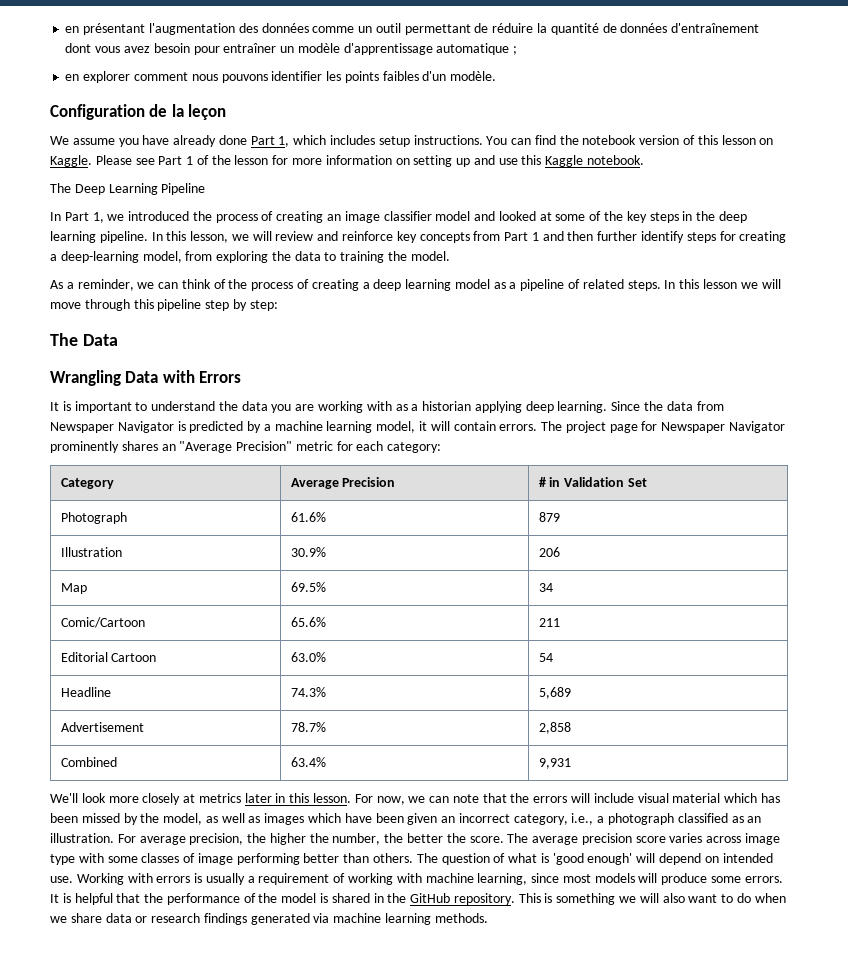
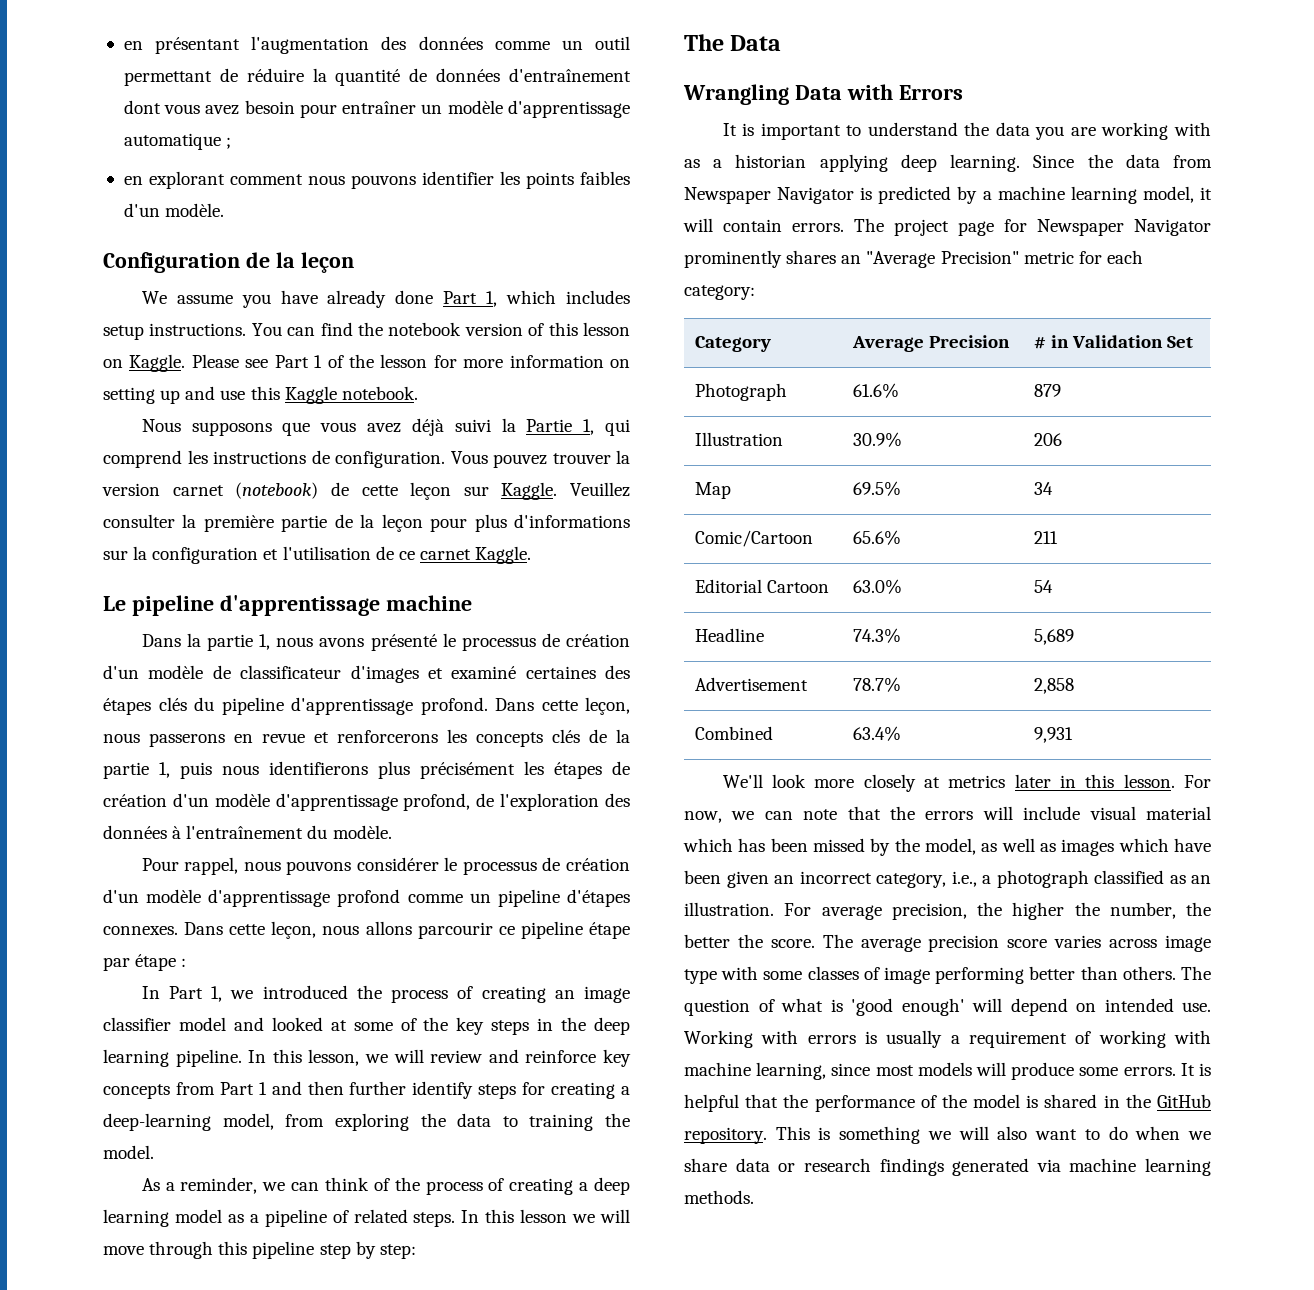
- en explorer comment nous pouvons identifier les points faibles d'un modèle.
+ en explorant comment nous pouvons identifier les points faibles d'un modèle.
- The Deep Learning Pipeline
+ Nous supposons que vous avez déjà suivi la Partie 1, qui comprend les instructions de configuration. Vous pouvez trouver la version carnet (notebook) de cette leçon sur Kaggle. Veuillez consulter la première partie de la leçon pour plus d'informations sur la configuration et l'utilisation de ce carnet Kaggle.
+ Le pipeline d'apprentissage machine
+ Dans la partie 1, nous avons présenté le processus de création d'un modèle de classificateur d'images et examiné certaines des étapes clés du pipeline d'apprentissage profond. Dans cette leçon, nous passerons en revue et renforcerons les concepts clés de la partie 1, puis nous identifierons plus précisément les étapes de création d'un modèle d'apprentissage profond, de l'exploration des données à l'entraînement du modèle.
+ Pour rappel, nous pouvons considérer le processus de création d'un modèle d'apprentissage profond comme un pipeline d'étapes connexes. Dans cette leçon, nous allons parcourir ce pipeline étape par étape :

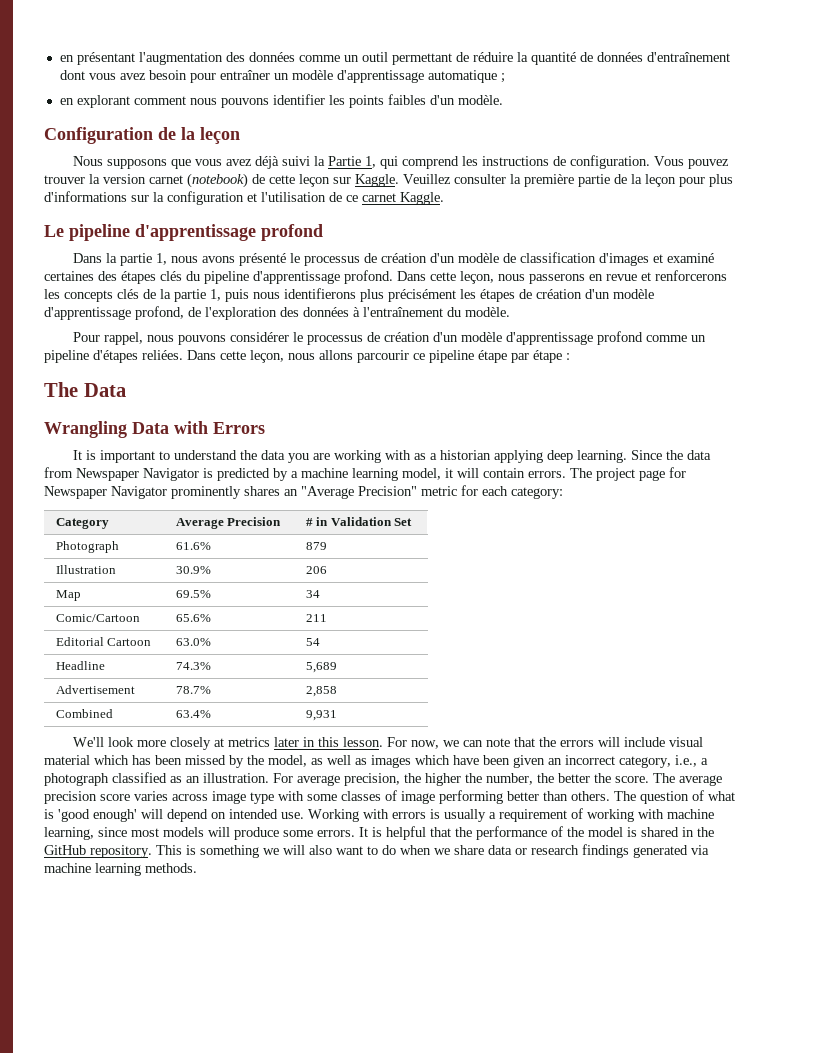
- We assume you have already done Part 1, which includes setup instructions. You can find the notebook version of this lesson on Kaggle. Please see Part 1 of the lesson for more information on setting up and use this Kaggle notebook.
- Le pipeline d'apprentissage machine
+ Le pipeline d'apprentissage profond
- Dans la partie 1, nous avons présenté le processus de création d'un modèle de classificateur d'images et examiné certaines des étapes clés du pipeline d'apprentissage profond.
+ Dans la partie 1, nous avons présenté le processus de création d'un modèle de classification d'images et examiné certaines des étapes clés du pipeline d'apprentissage profond.
- Pour rappel, nous pouvons considérer le processus de création d'un modèle d'apprentissage profond comme un pipeline d'étapes connexes.
+ Pour rappel, nous pouvons considérer le processus de création d'un modèle d'apprentissage profond comme un pipeline d'étapes reliées.
- In Part 1, we introduced the process of creating an image classifier model and looked at some of the key steps in the deep learning pipeline. In this lesson, we will review and reinforce key concepts from Part 1 and then further identify steps for creating a deep-learning model, from exploring the data to training the model.
- As a reminder, we can think of the process of creating a deep learning model as a pipeline of related steps. In this lesson we will move through this pipeline step by step:

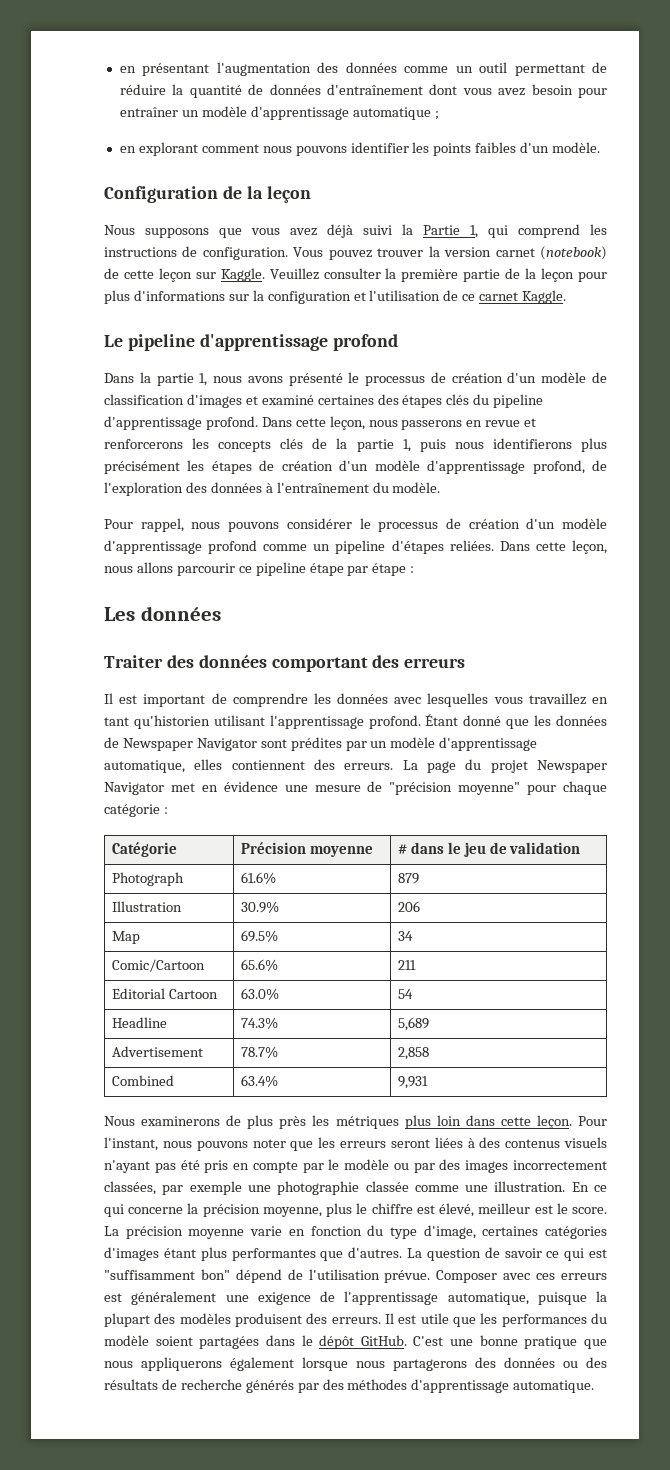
- The Data
- Wrangling Data with Errors
- It is important to understand the data you are working with as a historian applying deep learning. Since the data from Newspaper Navigator is predicted by a machine learning model, it will contain errors. The project page for Newspaper Navigator prominently shares an "Average Precision" metric for each category:
- Category | Average Precision | # in Validation Set
+ Les données
+ Traiter des données comportant des erreurs
+ Il est important de comprendre les données avec lesquelles vous travaillez en tant qu'historien utilisant l'apprentissage profond. Étant donné que les données de Newspaper Navigator sont prédites par un modèle d'apprentissage automatique, elles contiennent des erreurs. La page du projet Newspaper Navigator met en évidence une mesure de "précision moyenne" pour chaque catégorie :
+ Catégorie | Précision moyenne | # dans le jeu de validation
- We'll look more closely at metrics later in this lesson. For now, we can note that the errors will include visual material which has been missed by the model, as well as images which have been given an incorrect category, i.e., a photograph classified as an illustration. For average precision, the higher the number, the better the score. The average precision score varies across image type with some classes of image performing better than others. The question of what is 'good enough' will depend on intended use. Working with errors is usually a requirement of working with machine learning, since most models will produce some errors. It is helpful that the performance of the model is shared in the GitHub repository. This is something we will also want to do when we share data or research findings generated via machine learning methods.
+ Nous examinerons de plus près les métriques plus loin dans cette leçon. Pour l'instant, nous pouvons noter que les erreurs seront liées à des contenus visuels n'ayant pas été pris en compte par le modèle ou par des images incorrectement classées, par exemple une photographie classée comme une illustration. En ce qui concerne la précision moyenne, plus le chiffre est élevé, meilleur est le score. La précision moyenne varie en fonction du type d'image, certaines catégories d'images étant plus performantes que d'autres. La question de savoir ce qui est "suffisamment bon" dépend de l'utilisation prévue. Composer avec ces erreurs est généralement une exigence de l'apprentissage automatique, puisque la plupart des modèles produisent des erreurs. Il est utile que les performances du modèle soient partagées dans le dépôt GitHub. C'est une bonne pratique que nous appliquerons également lorsque nous partagerons des données ou des résultats de recherche générés par des méthodes d'apprentissage automatique.

